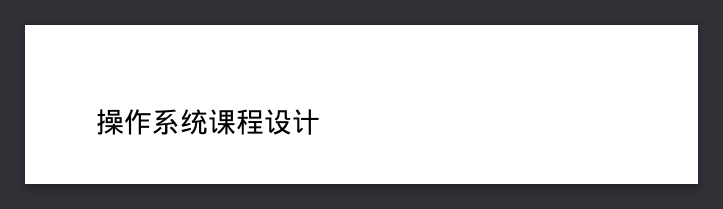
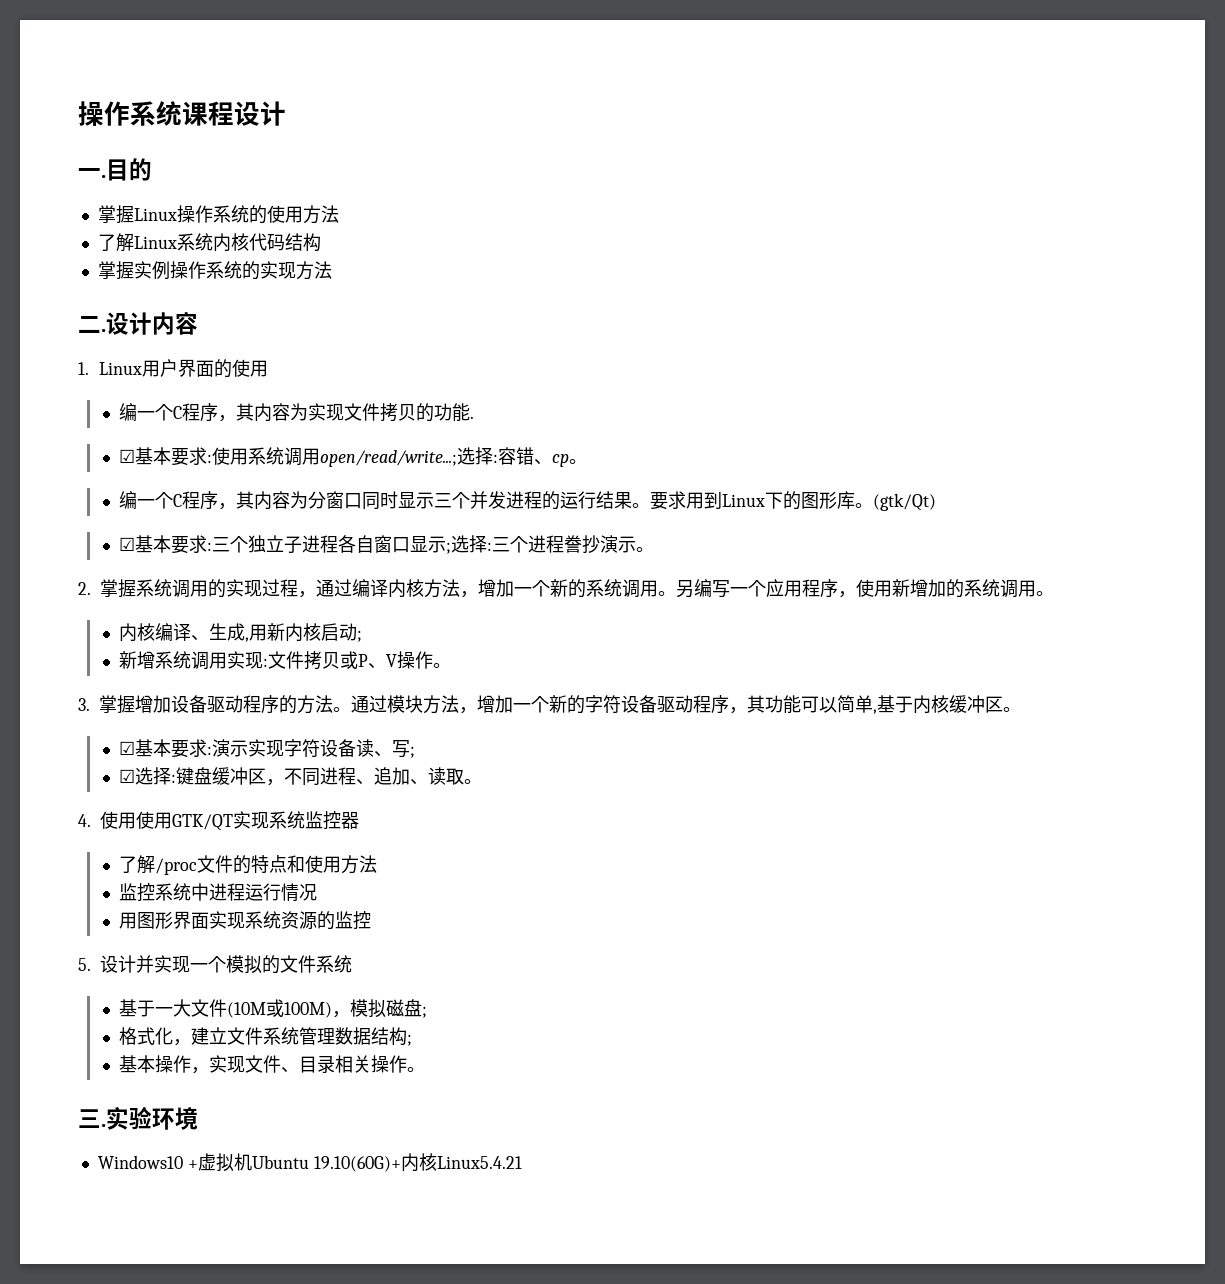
+ 一.目的
+ 掌握Linux操作系统的使用方法
+ 了解Linux系统内核代码结构
+ 掌握实例操作系统的实现方法
+ 二.设计内容
+ 1. Linux用户界面的使用
+ 编一个C程序，其内容为实现文件拷贝的功能.
+ ☑基本要求:使用系统调用open/read/write...;选择:容错、cp。
+ 编一个C程序，其内容为分窗口同时显示三个并发进程的运行结果。要求用到Linux下的图形库。(gtk/Qt)
+ ☑基本要求:三个独立子进程各自窗口显示;选择:三个进程誊抄演示。
+ 2.掌握系统调用的实现过程，通过编译内核方法，增加一个新的系统调用。另编写一个应用程序，使用新增加的系统调用。
+ 内核编译、生成,用新内核启动;
+ 新增系统调用实现:文件拷贝或P、V操作。
+ 3.掌握增加设备驱动程序的方法。通过模块方法，增加一个新的字符设备驱动程序，其功能可以简单,基于内核缓冲区。
+ ☑基本要求:演示实现字符设备读、写;
+ ☑选择:键盘缓冲区，不同进程、追加、读取。
+ 4.使用使用GTK/QT实现系统监控器
+ 了解/proc文件的特点和使用方法
+ 监控系统中进程运行情况
+ 用图形界面实现系统资源的监控
+ 5.设计并实现一个模拟的文件系统
+ 基于一大文件(10M或100M)，模拟磁盘;
+ 格式化，建立文件系统管理数据结构;
+ 基本操作，实现文件、目录相关操作。
+ 三.实验环境
+ Windows10 +虚拟机Ubuntu 19.10(60G)+内核Linux5.4.21

